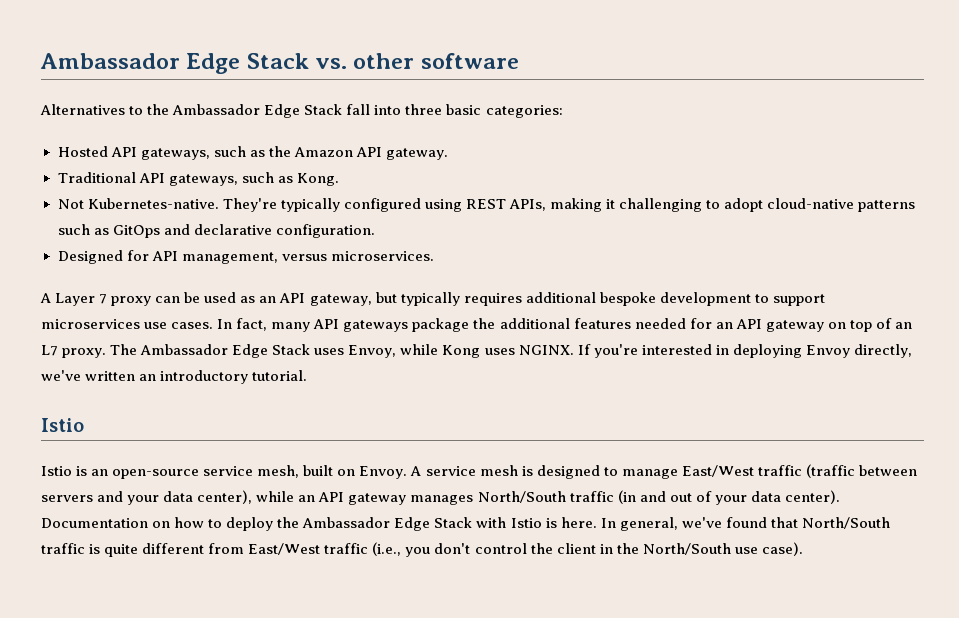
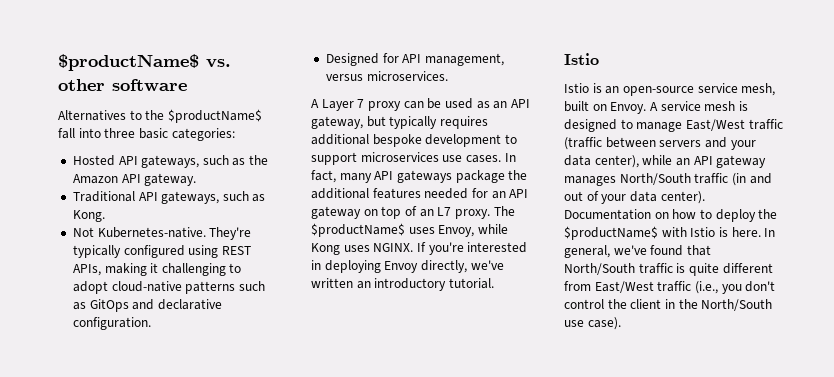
- Ambassador Edge Stack vs. other software
+ $productName$ vs. other software
- Alternatives to the Ambassador Edge Stack fall into three basic categories:
+ Alternatives to the $productName$ fall into three basic categories:
- The Ambassador Edge Stack uses Envoy, while Kong uses NGINX.
+ The $productName$ uses Envoy, while Kong uses NGINX.
- Documentation on how to deploy the Ambassador Edge Stack with Istio is here.
+ Documentation on how to deploy the $productName$ with Istio is here.

